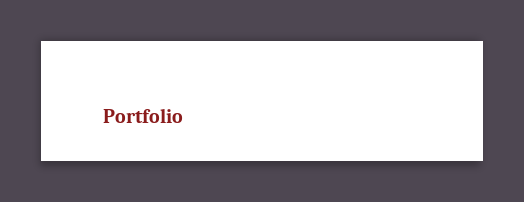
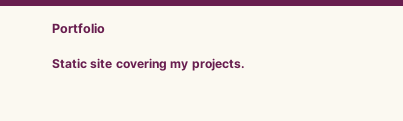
+ Static site covering my projects.

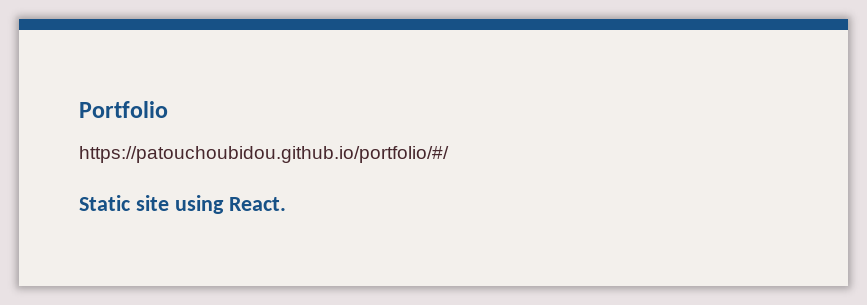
+ https://patouchoubidou.github.io/portfolio/#/
- Static site covering my projects.
+ Static site using React.

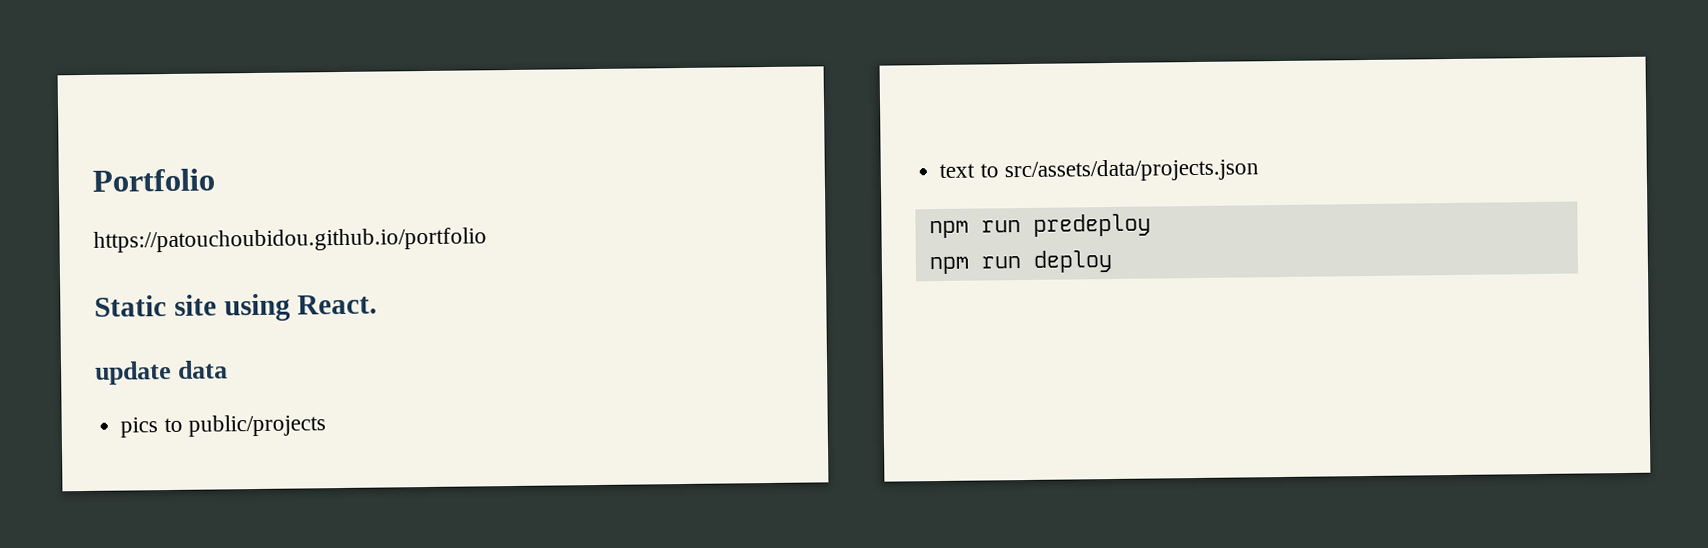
- https://patouchoubidou.github.io/portfolio/#/
+ https://patouchoubidou.github.io/portfolio
+ update data
+ pics to public/projects
+ text to src/assets/data/projects.json
+ npm run predeploy
+ npm run deploy

